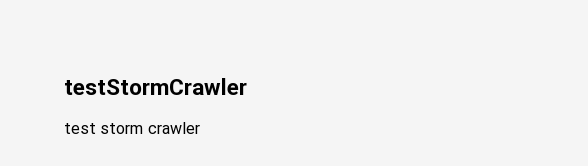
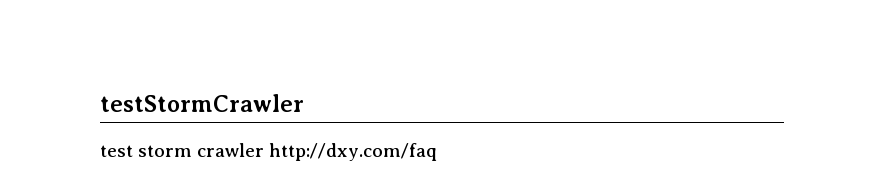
- test storm crawler
+ test storm crawler http://dxy.com/faq

